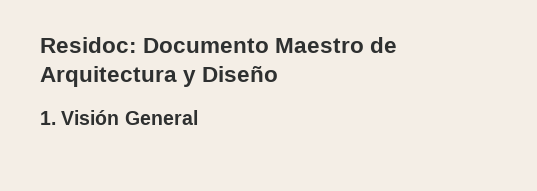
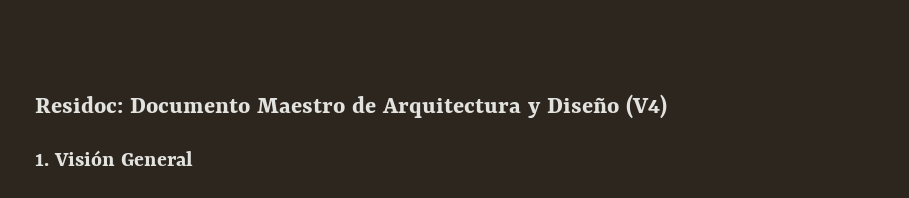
- Residoc: Documento Maestro de Arquitectura y Diseño
+ Residoc: Documento Maestro de Arquitectura y Diseño (V4)

